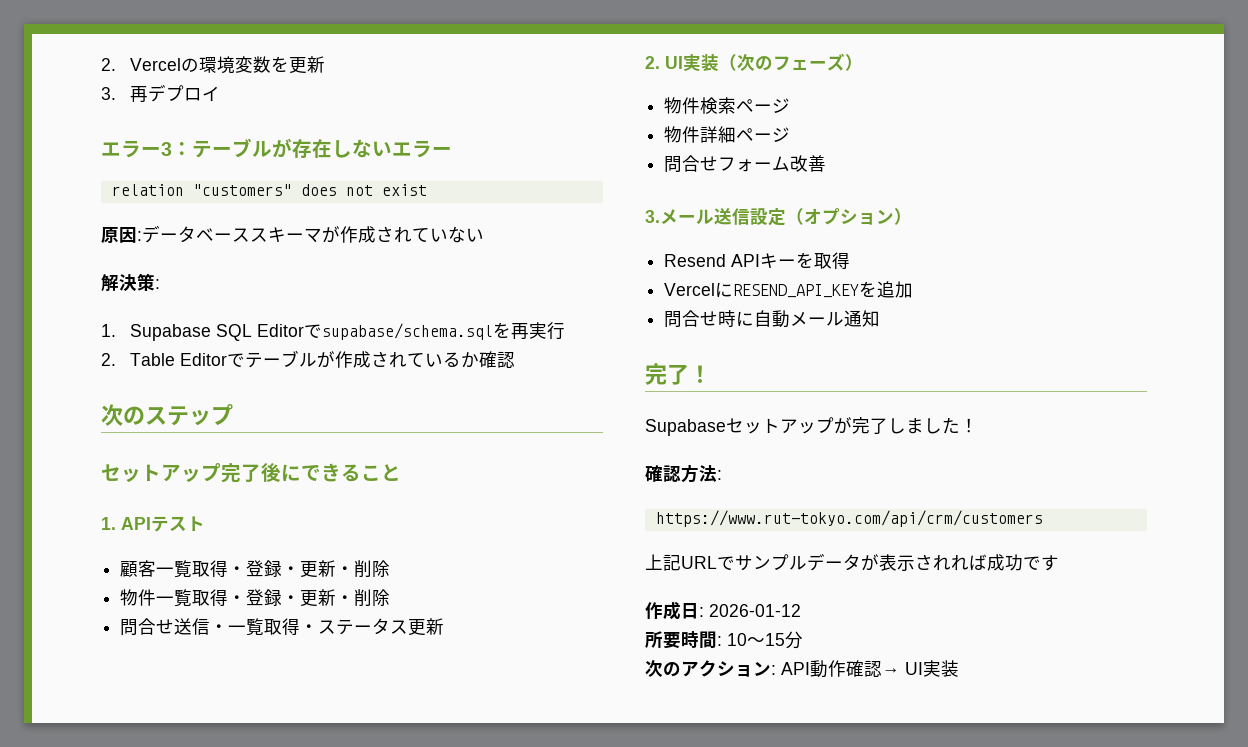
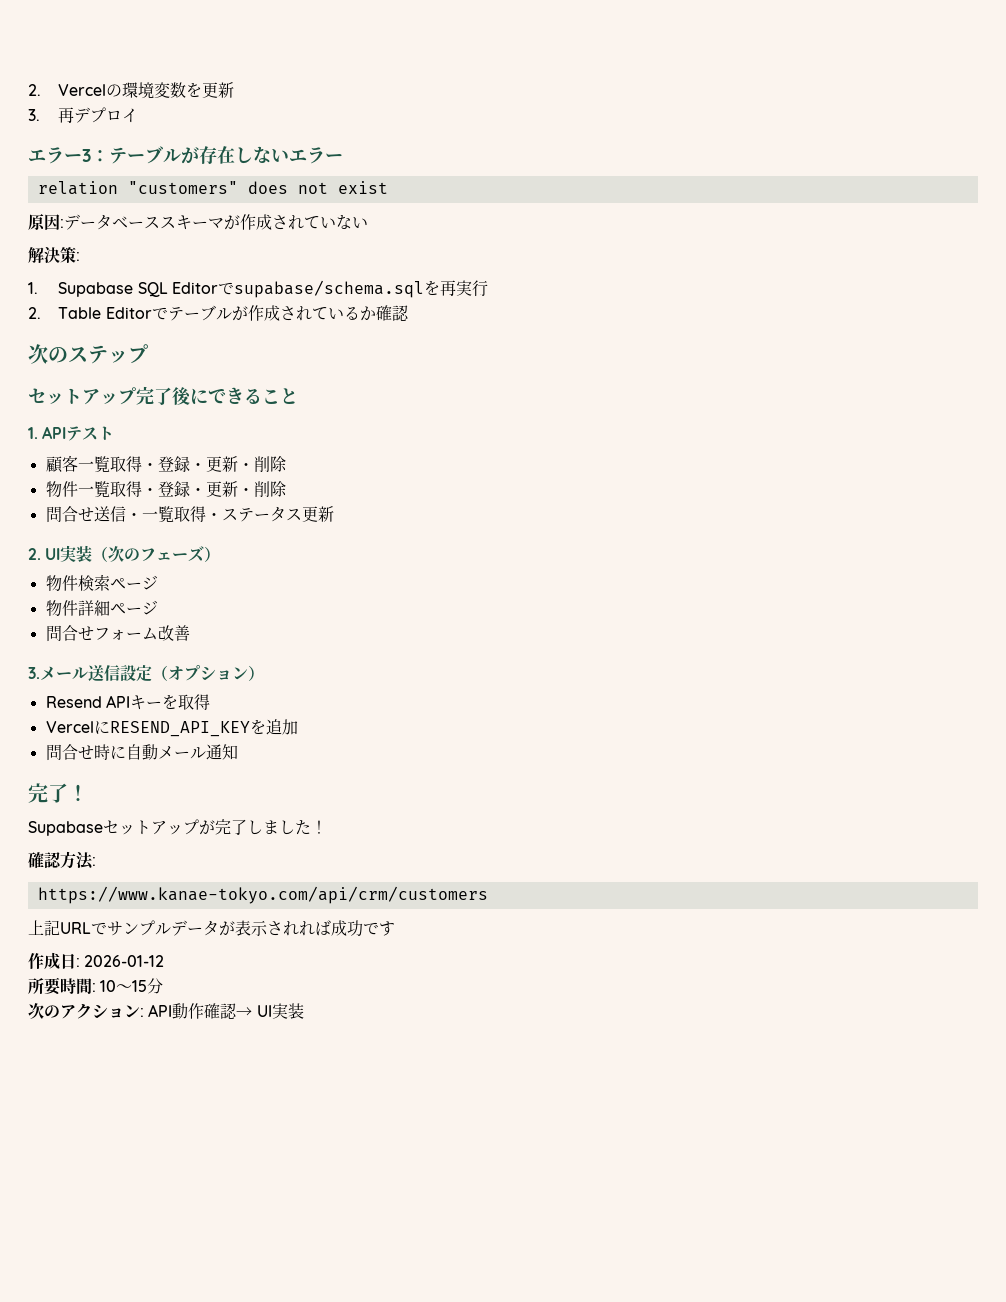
- https://www.rut-tokyo.com/api/crm/customers
+ https://www.kanae-tokyo.com/api/crm/customers

